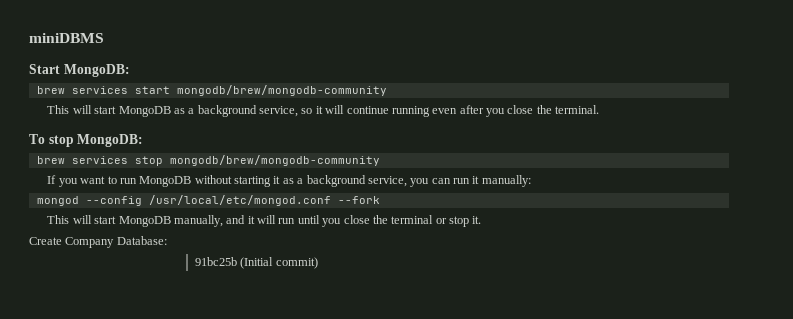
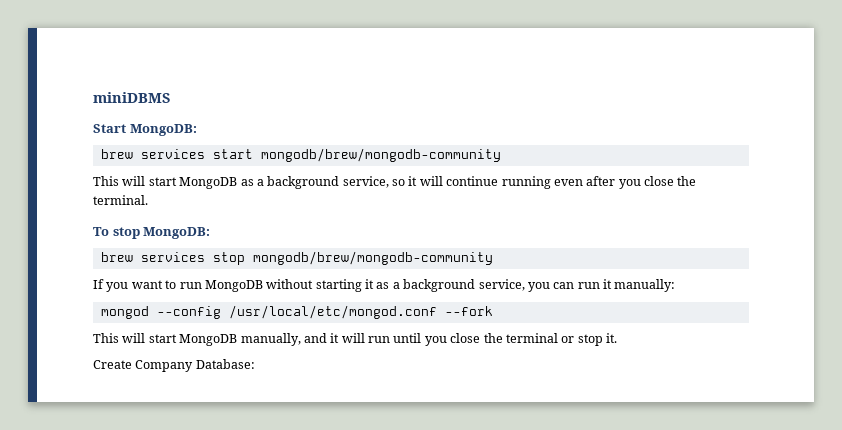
- 91bc25b (Initial commit)

